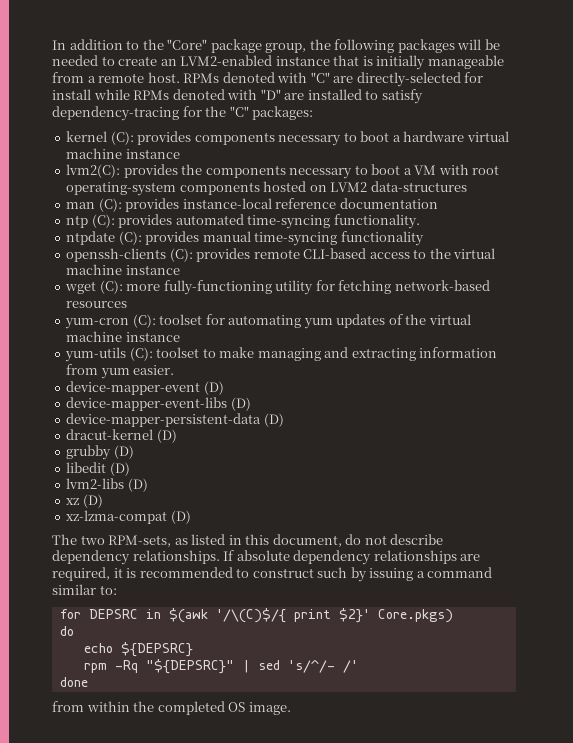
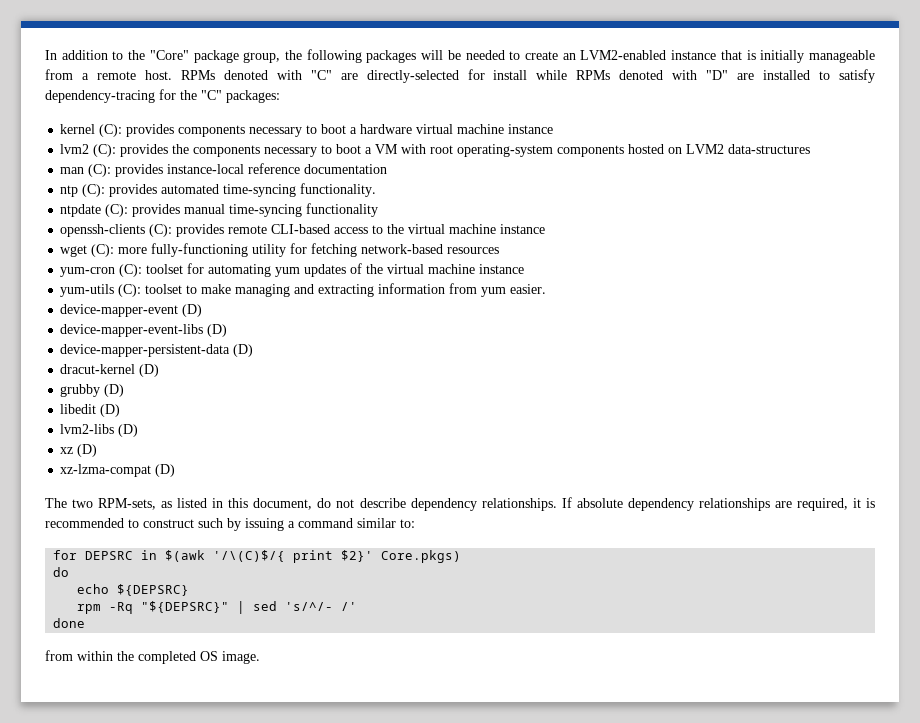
- lvm2(C): provides the components necessary to boot a VM with root operating-system components hosted on LVM2 data-structures
+ lvm2 (C): provides the components necessary to boot a VM with root operating-system components hosted on LVM2 data-structures

